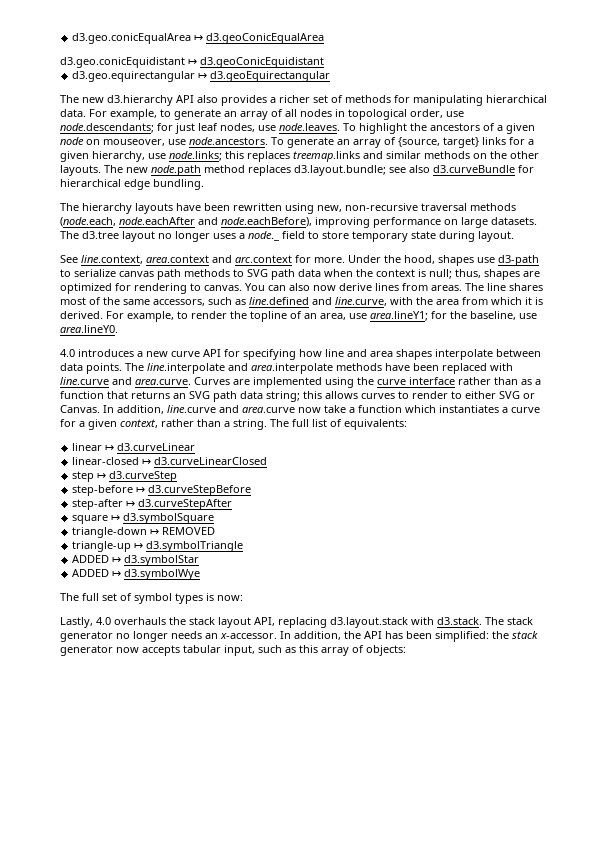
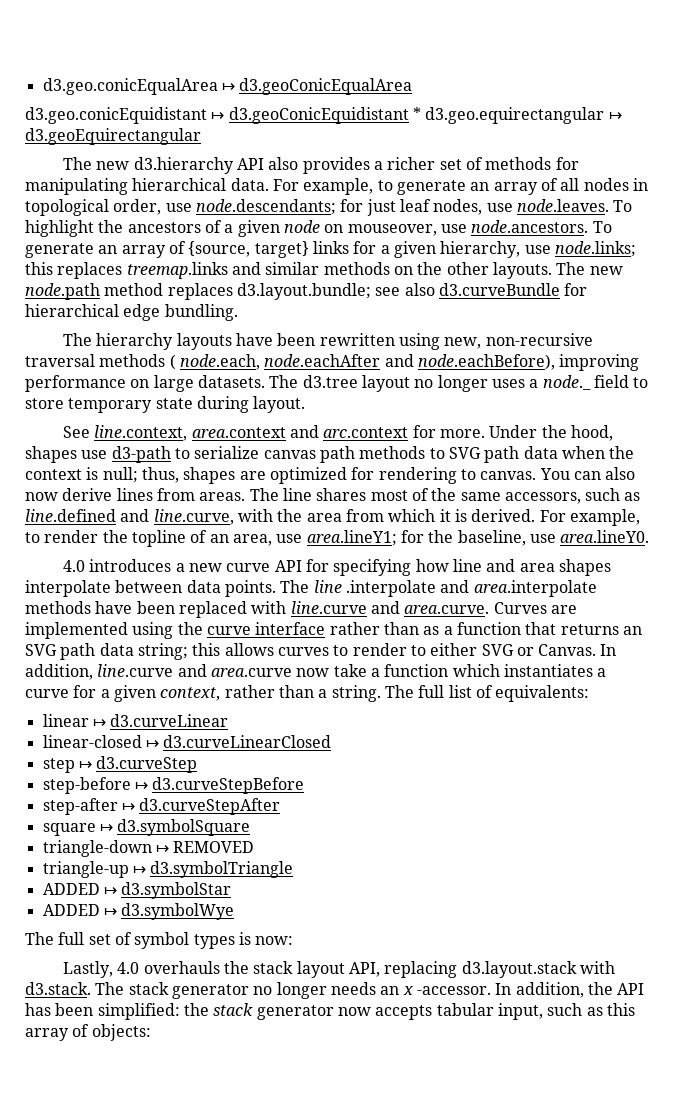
- d3.geo.conicEquidistant ↦ d3.geoConicEquidistant
- d3.geo.equirectangular ↦ d3.geoEquirectangular
+ d3.geo.conicEquidistant ↦ d3.geoConicEquidistant * d3.geo.equirectangular ↦ d3.geoEquirectangular
- The hierarchy layouts have been rewritten using new, non-recursive traversal methods (node.each, node.eachAfter and node.eachBefore), improving performance on large datasets.
+ The hierarchy layouts have been rewritten using new, non-recursive traversal methods ( node.each, node.eachAfter and node.eachBefore), improving performance on large datasets.
- The line.interpolate and area.interpolate methods have been replaced with line.curve and area.curve. Curves are implemented using the curve interface rather than as a function that returns an SVG path data string; this allows curves to render to either SVG or Canvas.
+ The line .interpolate and area.interpolate methods have been replaced with line.curve and area.curve. Curves are implemented using the curve interface rather than as a function that returns an SVG path data string; this allows curves to render to either SVG or Canvas.
- Lastly, 4.0 overhauls the stack layout API, replacing d3.layout.stack with d3.stack. The stack generator no longer needs an x-accessor.
+ Lastly, 4.0 overhauls the stack layout API, replacing d3.layout.stack with d3.stack. The stack generator no longer needs an x -accessor.

